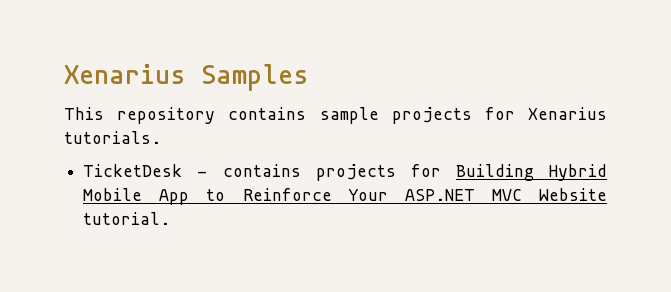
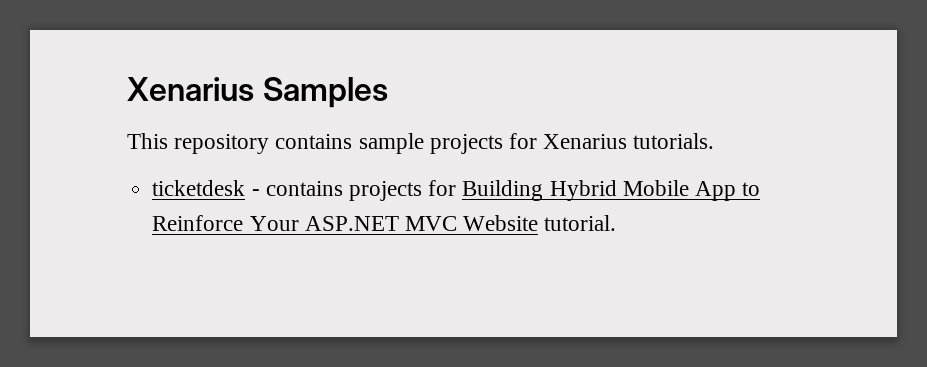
- TicketDesk - contains projects for Building Hybrid Mobile App to Reinforce Your ASP.NET MVC Website tutorial.
+ ticketdesk - contains projects for Building Hybrid Mobile App to Reinforce Your ASP.NET MVC Website tutorial.

